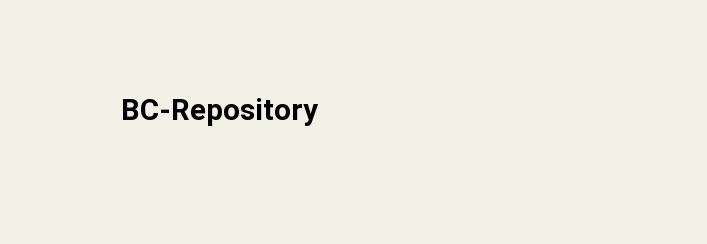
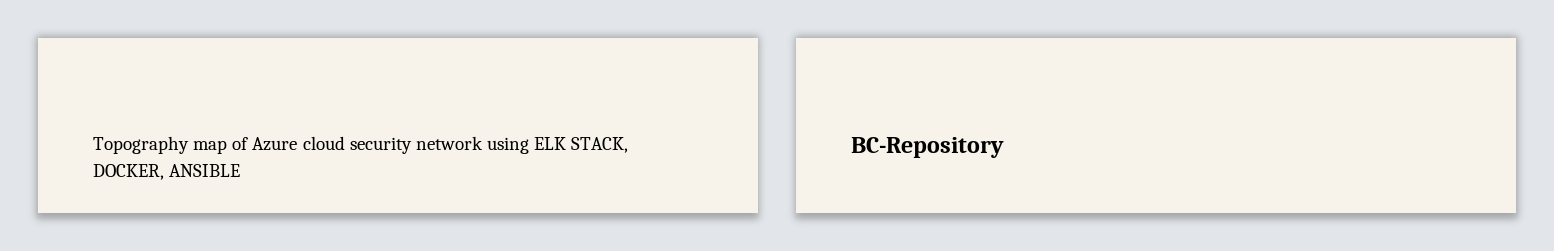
+ Topography map of Azure cloud security network using ELK STACK, DOCKER, ANSIBLE

